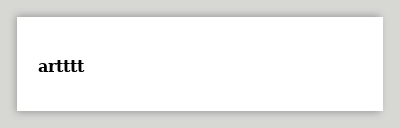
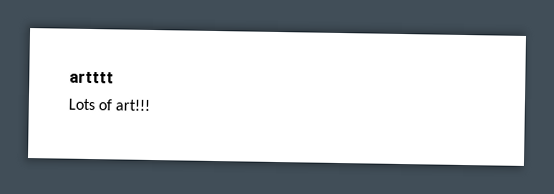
+ Lots of art!!!

